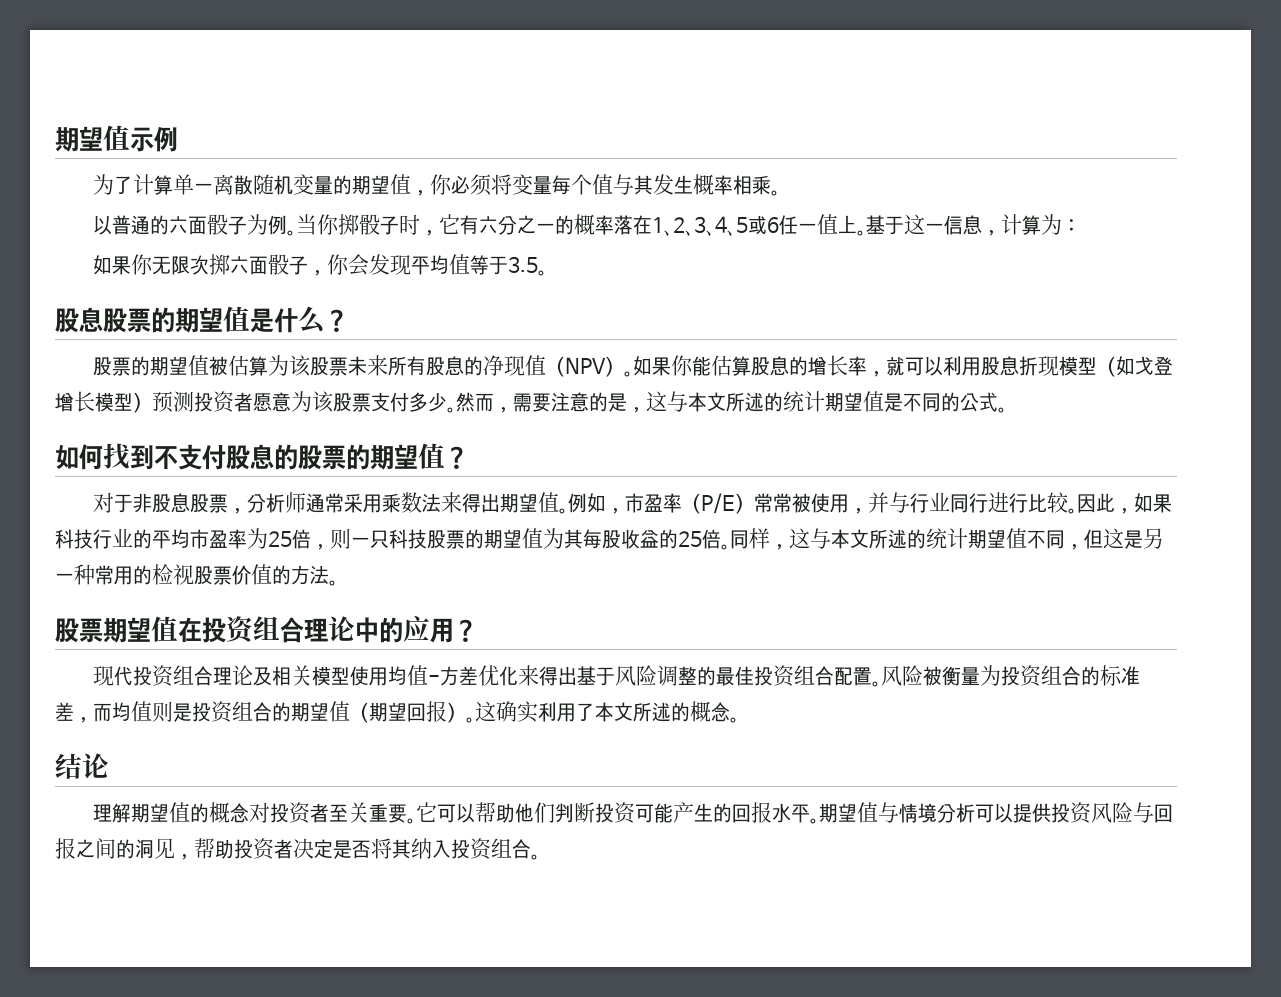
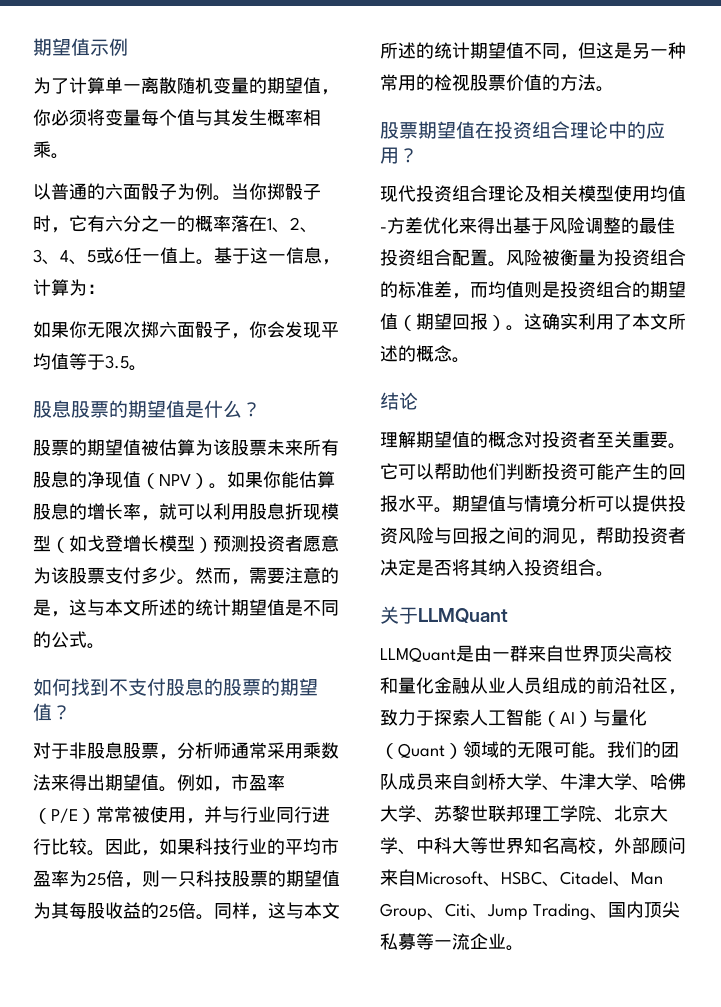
+ 关于LLMQuant
+ LLMQuant是由一群来自世界顶尖高校和量化金融从业人员组成的前沿社区，致力于探索人工智能（AI）与量化（Quant）领域的无限可能。我们的团队成员来自剑桥大学、牛津大学、哈佛大学、苏黎世联邦理工学院、北京大学、中科大等世界知名高校，外部顾问来自Microsoft、HSBC、Citadel、Man Group、Citi、Jump Trading、国内顶尖私募等一流企业。

